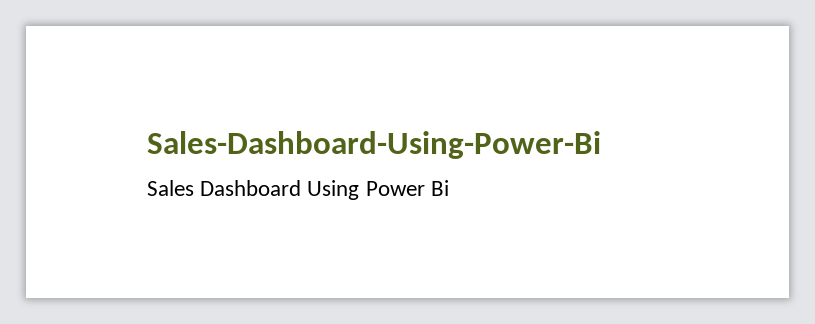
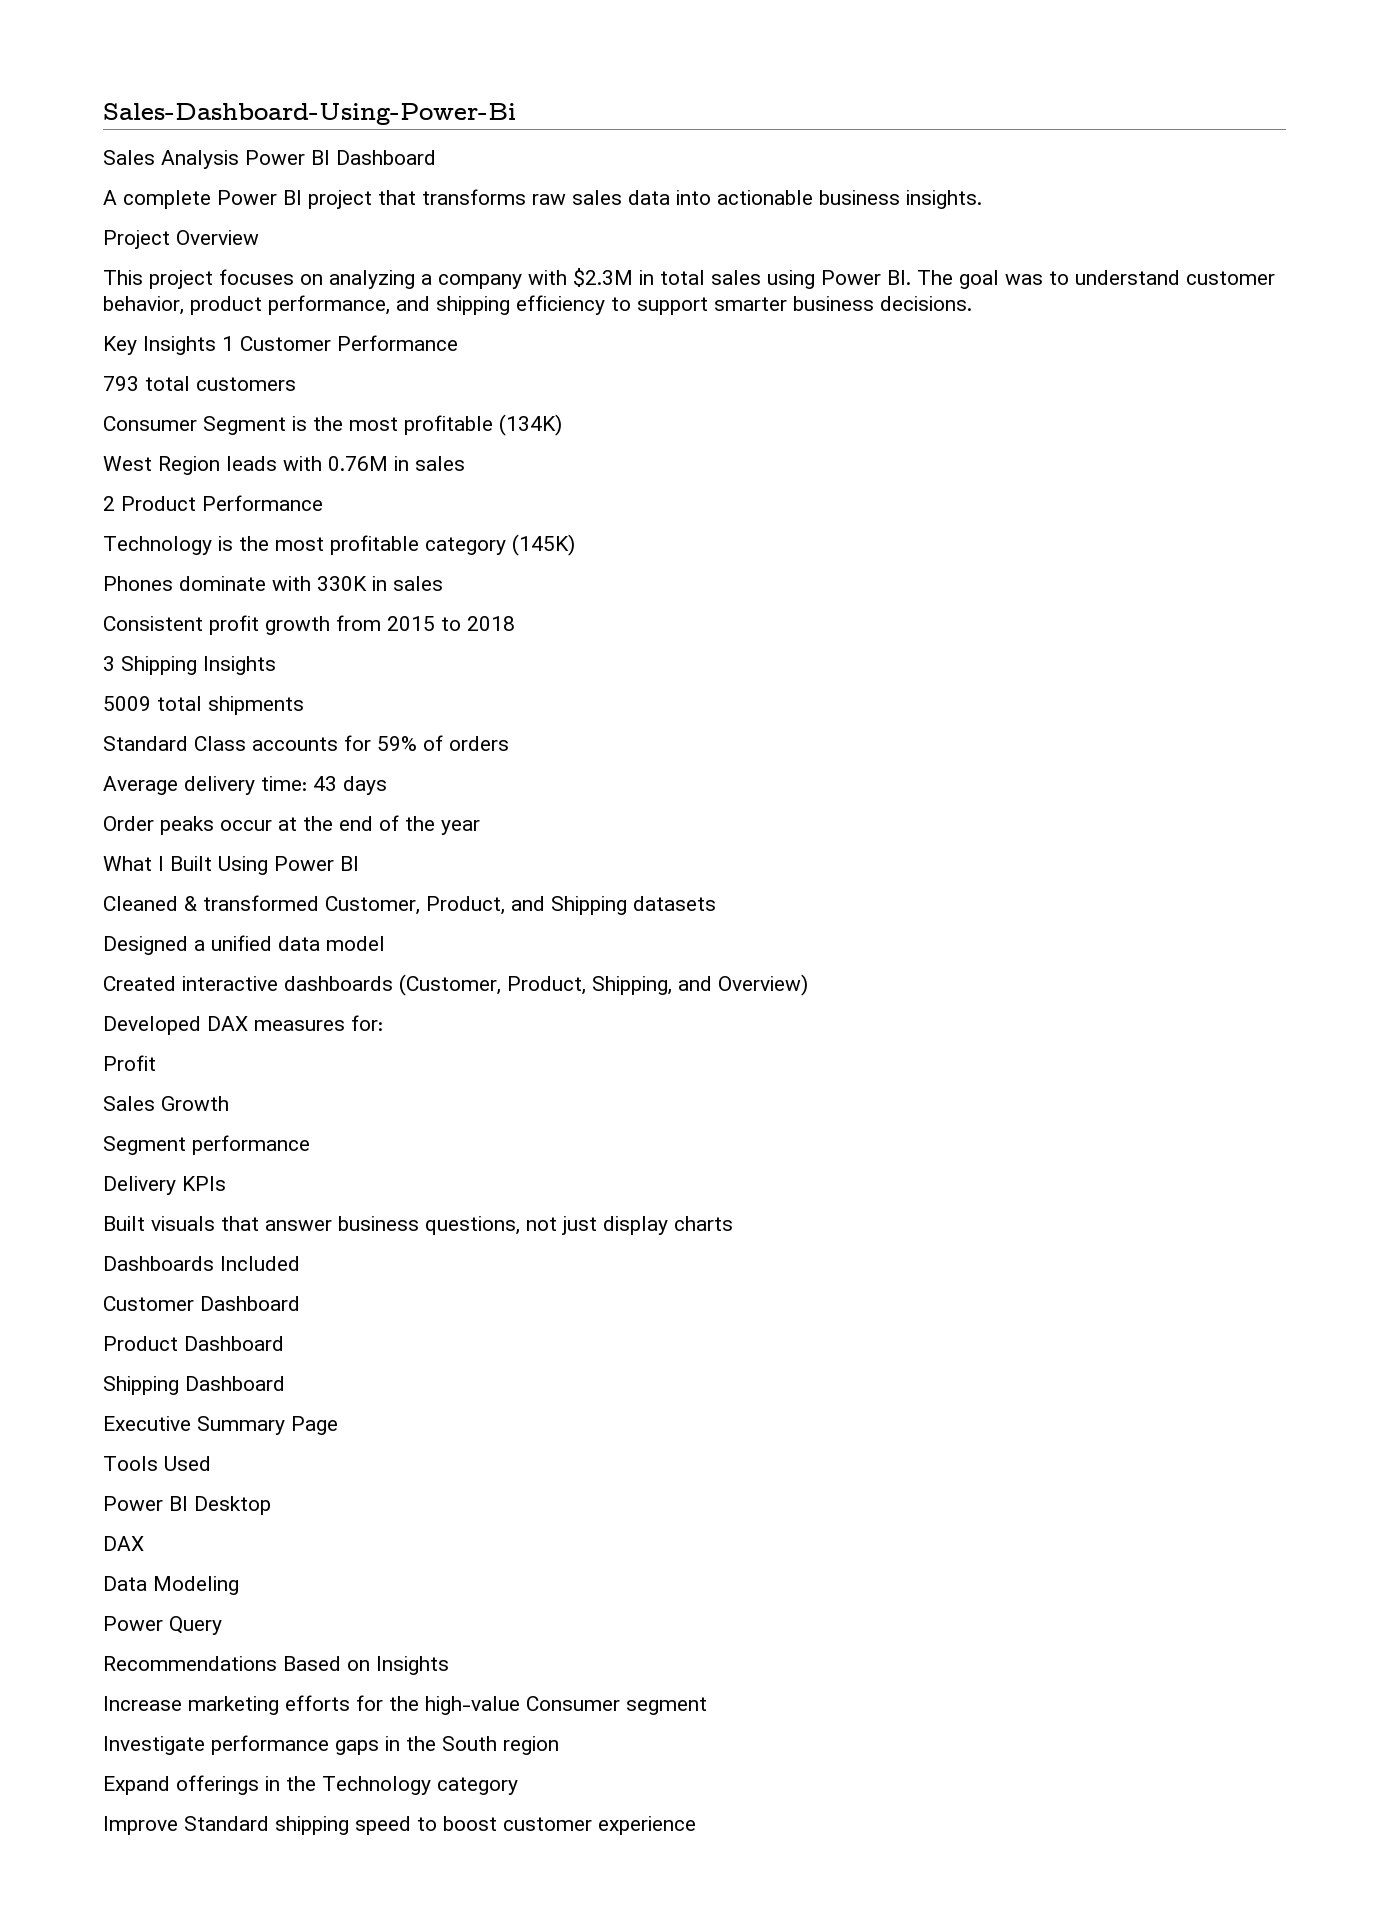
- Sales Dashboard Using Power Bi
+ Sales Analysis Power BI Dashboard
+ A complete Power BI project that transforms raw sales data into actionable business insights.
+ Project Overview
+ This project focuses on analyzing a company with $2.3M in total sales using Power BI. The goal was to understand customer behavior, product performance, and shipping efficiency to support smarter business decisions.
+ Key Insights 1 Customer Performance
+ 793 total customers
+ Consumer Segment is the most profitable (134K)
+ West Region leads with 0.76M in sales
+ 2 Product Performance
+ Technology is the most profitable category (145K)
+ Phones dominate with 330K in sales
+ Consistent profit growth from 2015 to 2018
+ 3 Shipping Insights
+ 5009 total shipments
+ Standard Class accounts for 59% of orders
+ Average delivery time: 43 days
+ Order peaks occur at the end of the year
+ What I Built Using Power BI
+ Cleaned & transformed Customer, Product, and Shipping datasets
+ Designed a unified data model
+ Created interactive dashboards (Customer, Product, Shipping, and Overview)
+ Developed DAX measures for:
+ Profit
+ Sales Growth
+ Segment performance
+ Delivery KPIs
+ Built visuals that answer business questions, not just display charts
+ Dashboards Included
+ Customer Dashboard
+ Product Dashboard
+ Shipping Dashboard
+ Executive Summary Page
+ Tools Used
+ Power BI Desktop
+ DAX
+ Data Modeling
+ Power Query
+ Recommendations Based on Insights
+ Increase marketing efforts for the high-value Consumer segment
+ Investigate performance gaps in the South region
+ Expand offerings in the Technology category
+ Improve Standard shipping speed to boost customer experience

